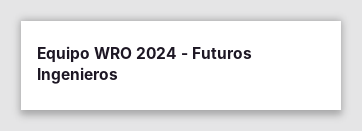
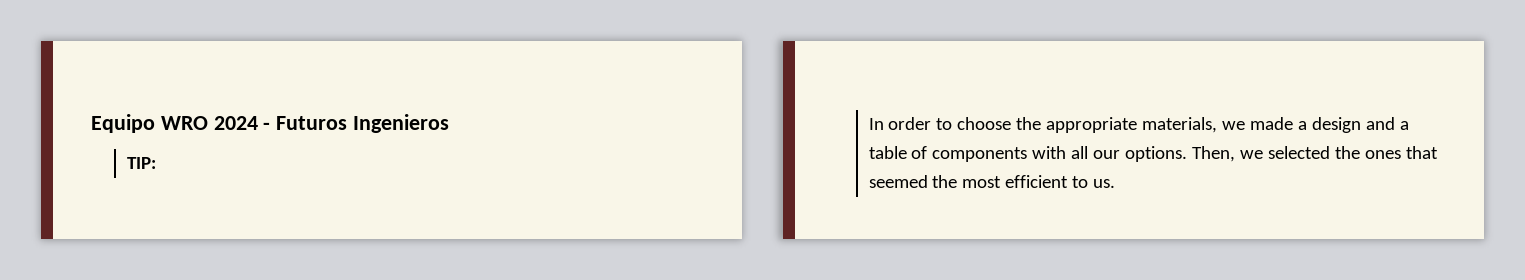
+ TIP:
+ In order to choose the appropriate materials, we made a design and a table of components with all our options. Then, we selected the ones that seemed the most efficient to us.

